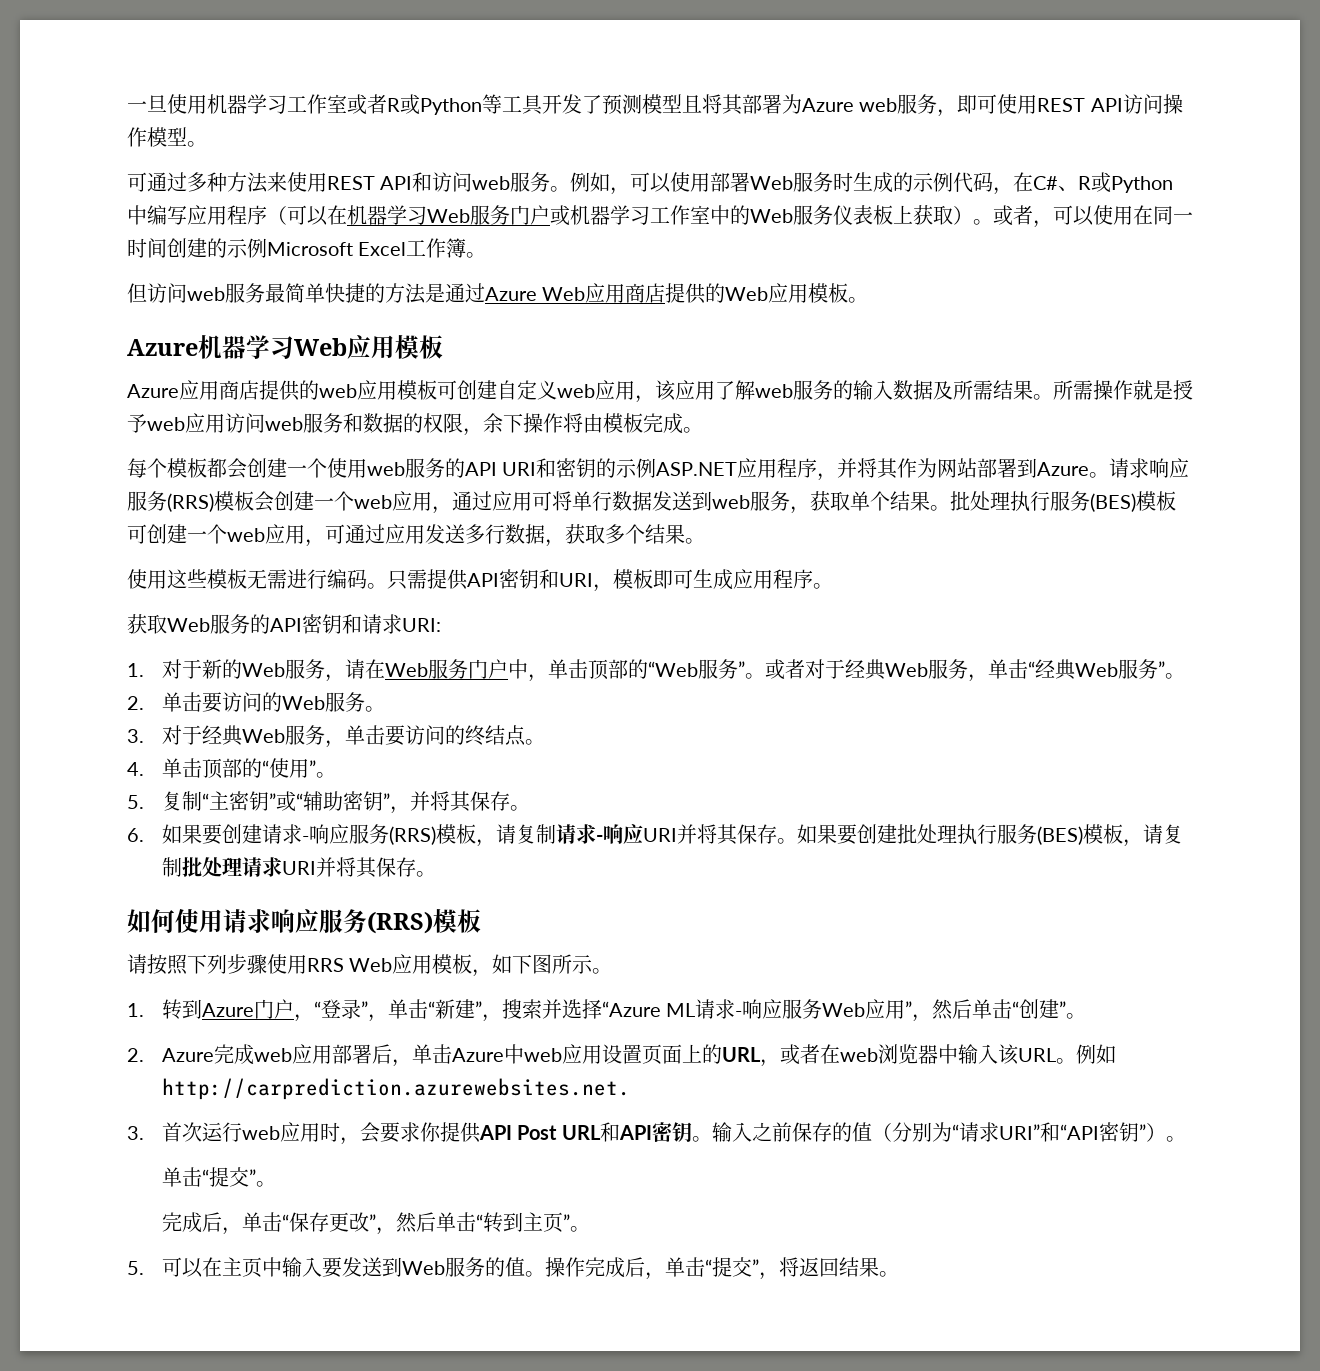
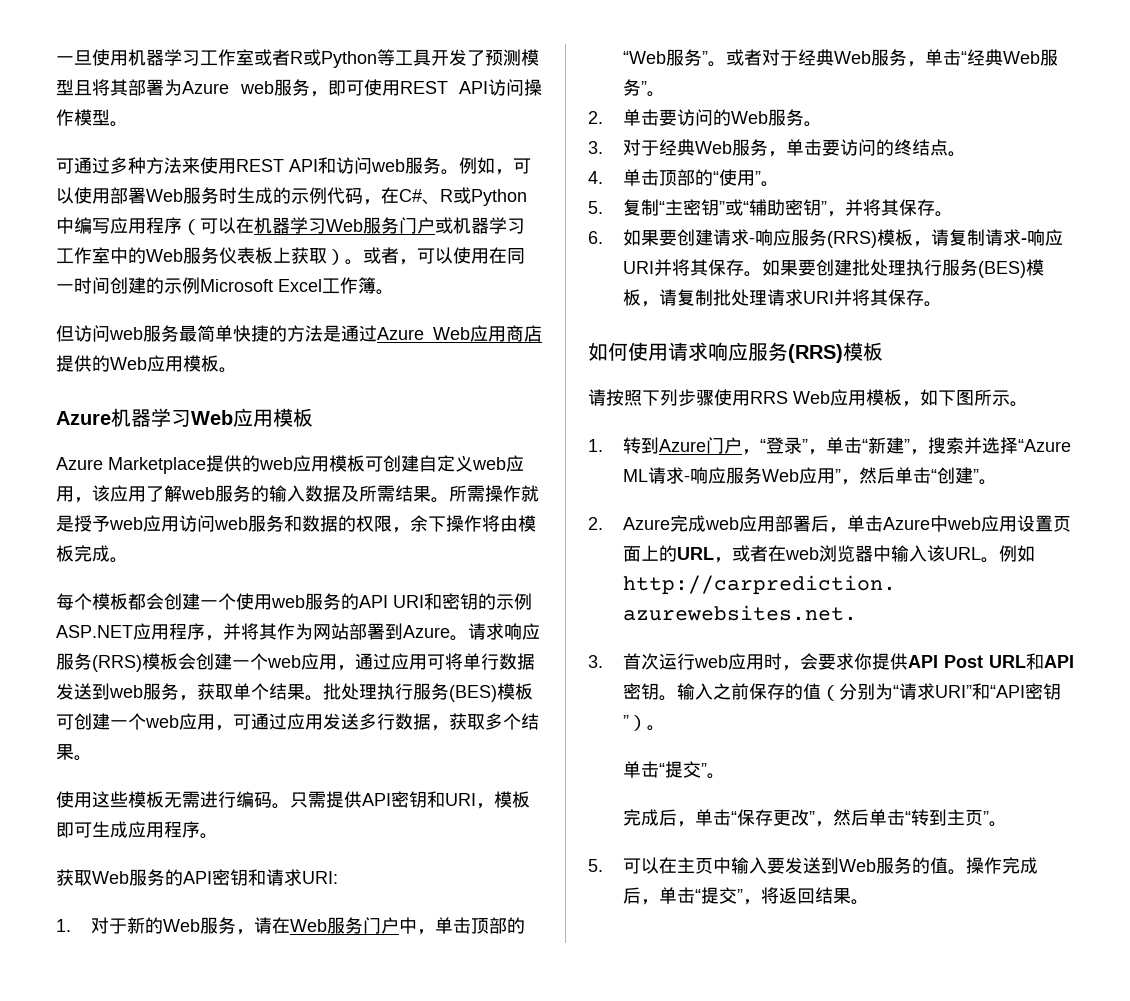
- Azure应用商店提供的web应用模板可创建自定义web应用，该应用了解web服务的输入数据及所需结果。
+ Azure Marketplace提供的web应用模板可创建自定义web应用，该应用了解web服务的输入数据及所需结果。

